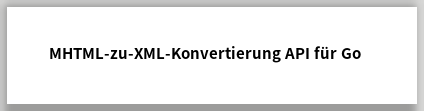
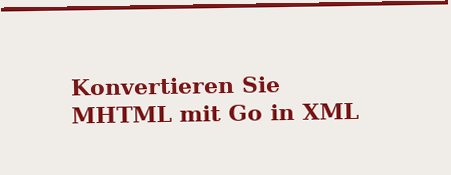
- MHTML-zu-XML-Konvertierung API für Go
+ Konvertieren Sie MHTML mit Go in XML

